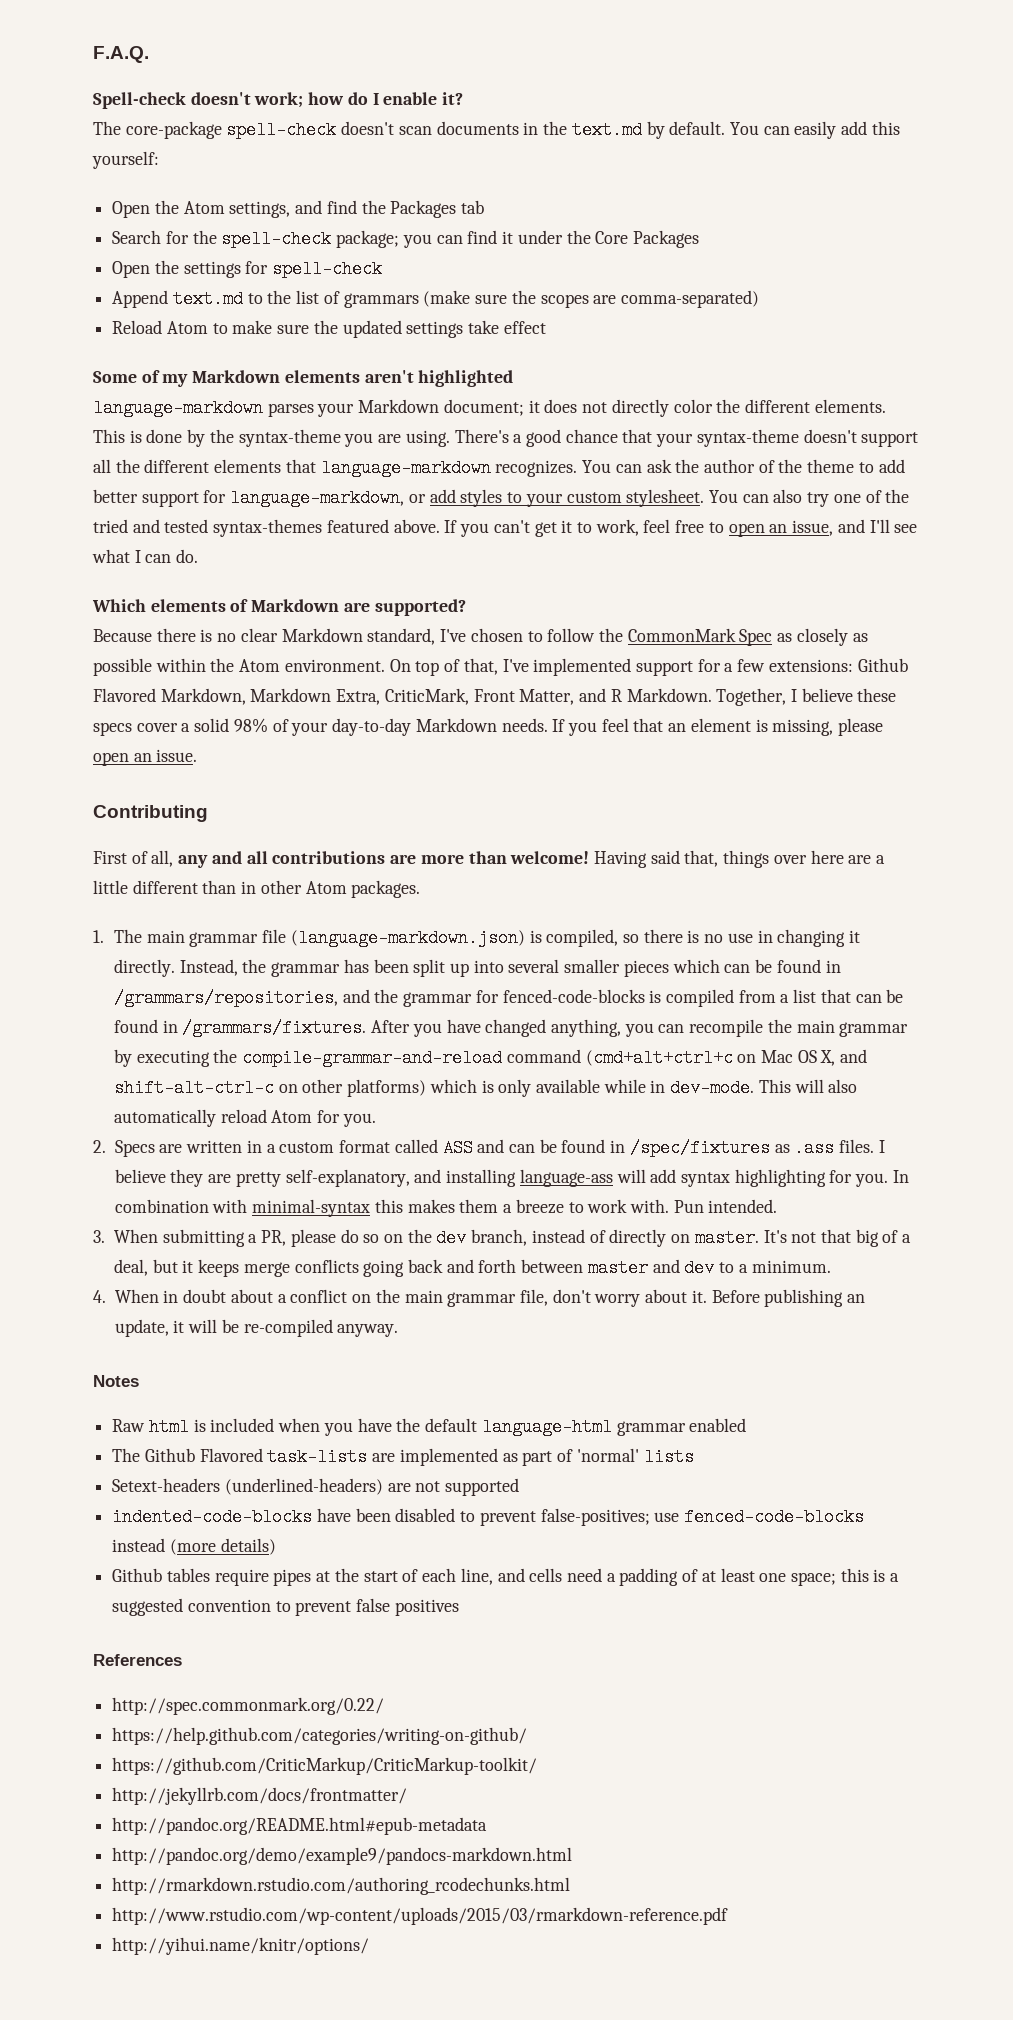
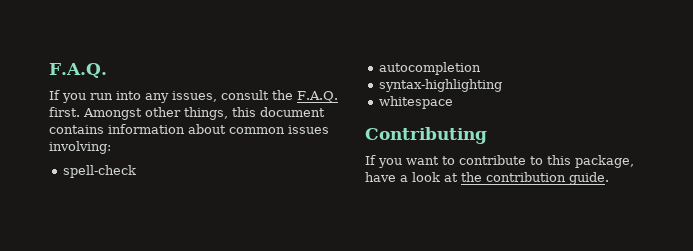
- Spell-check doesn't work; how do I enable it?
- The core-package spell-check doesn't scan documents in the text.md by default. You can easily add this yourself:
- Open the Atom settings, and find the Packages tab
- Search for the spell-check package; you can find it under the Core Packages
- Open the settings for spell-check
- Append text.md to the list of grammars (make sure the scopes are comma-separated)
- Reload Atom to make sure the updated settings take effect
- Some of my Markdown elements aren't highlighted
- language-markdown parses your Markdown document; it does not directly color the different elements. This is done by the syntax-theme you are using. There's a good chance that your syntax-theme doesn't support all the different elements that language-markdown recognizes. You can ask the author of the theme to add better support for language-markdown, or add styles to your custom stylesheet. You can also try one of the tried and tested syntax-themes featured above. If you can't get it to work, feel free to open an issue, and I'll see what I can do.
- Which elements of Markdown are supported?
- Because there is no clear Markdown standard, I've chosen to follow the CommonMark Spec as closely as possible within the Atom environment. On top of that, I've implemented support for a few extensions: Github Flavored Markdown, Markdown Extra, CriticMark, Front Matter, and R Markdown. Together, I believe these specs cover a solid 98% of your day-to-day Markdown needs. If you feel that an element is missing, please open an issue.
+ If you run into any issues, consult the F.A.Q. first. Amongst other things, this document contains information about common issues involving:
+ spell-check
+ autocompletion
+ syntax-highlighting
+ whitespace
  Contributing
- First of all, any and all contributions are more than welcome! Having said that, things over here are a little different than in other Atom packages.
- 1. The main grammar file (language-markdown.json) is compiled, so there is no use in changing it directly. Instead, the grammar has been split up into several smaller pieces which can be found in /grammars/repositories, and the grammar for fenced-code-blocks is compiled from a list that can be found in /grammars/fixtures. After you have changed anything, you can recompile the main grammar by executing the compile-grammar-and-reload command (cmd+alt+ctrl+c on Mac OS X, and shift-alt-ctrl-c on other platforms) which is only available while in dev-mode. This will also automatically reload Atom for you.
- 2. Specs are written in a custom format called ASS and can be found in /spec/fixtures as .ass files. I believe they are pretty self-explanatory, and installing language-ass will add syntax highlighting for you. In combination with minimal-syntax this makes them a breeze to work with. Pun intended.
- 3. When submitting a PR, please do so on the dev branch, instead of directly on master. It's not that big of a deal, but it keeps merge conflicts going back and forth between master and dev to a minimum.
- 4. When in doubt about a conflict on the main grammar file, don't worry about it. Before publishing an update, it will be re-compiled anyway.
- Notes
- Raw html is included when you have the default language-html grammar enabled
- The Github Flavored task-lists are implemented as part of 'normal' lists
- Setext-headers (underlined-headers) are not supported
- indented-code-blocks have been disabled to prevent false-positives; use fenced-code-blocks instead (more details)
- Github tables require pipes at the start of each line, and cells need a padding of at least one space; this is a suggested convention to prevent false positives
- References
- http://spec.commonmark.org/0.22/
- https://help.github.com/categories/writing-on-github/
- https://github.com/CriticMarkup/CriticMarkup-toolkit/
- http://jekyllrb.com/docs/frontmatter/
- http://pandoc.org/README.html#epub-metadata
- http://pandoc.org/demo/example9/pandocs-markdown.html
- http://rmarkdown.rstudio.com/authoring_rcodechunks.html
- http://www.rstudio.com/wp-content/uploads/2015/03/rmarkdown-reference.pdf
- http://yihui.name/knitr/options/
+ If you want to contribute to this package, have a look at the contribution guide.

